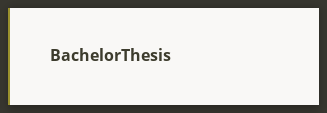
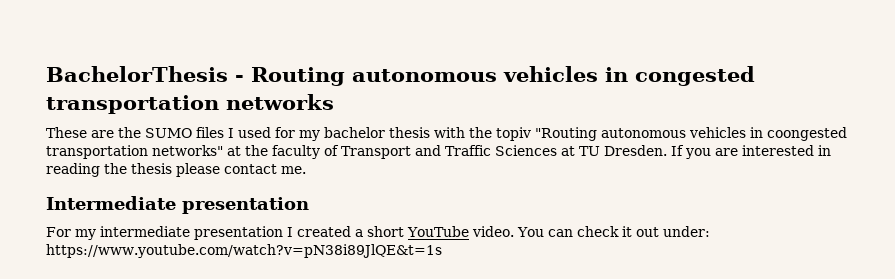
- BachelorThesis
+ BachelorThesis - Routing autonomous vehicles in congested transportation networks
+ These are the SUMO files I used for my bachelor thesis with the topiv "Routing autonomous vehicles in coongested transportation networks" at the faculty of Transport and Traffic Sciences at TU Dresden. If you are interested in reading the thesis please contact me.
+ Intermediate presentation
+ For my intermediate presentation I created a short YouTube video. You can check it out under: https://www.youtube.com/watch?v=pN38i89JlQE&t=1s

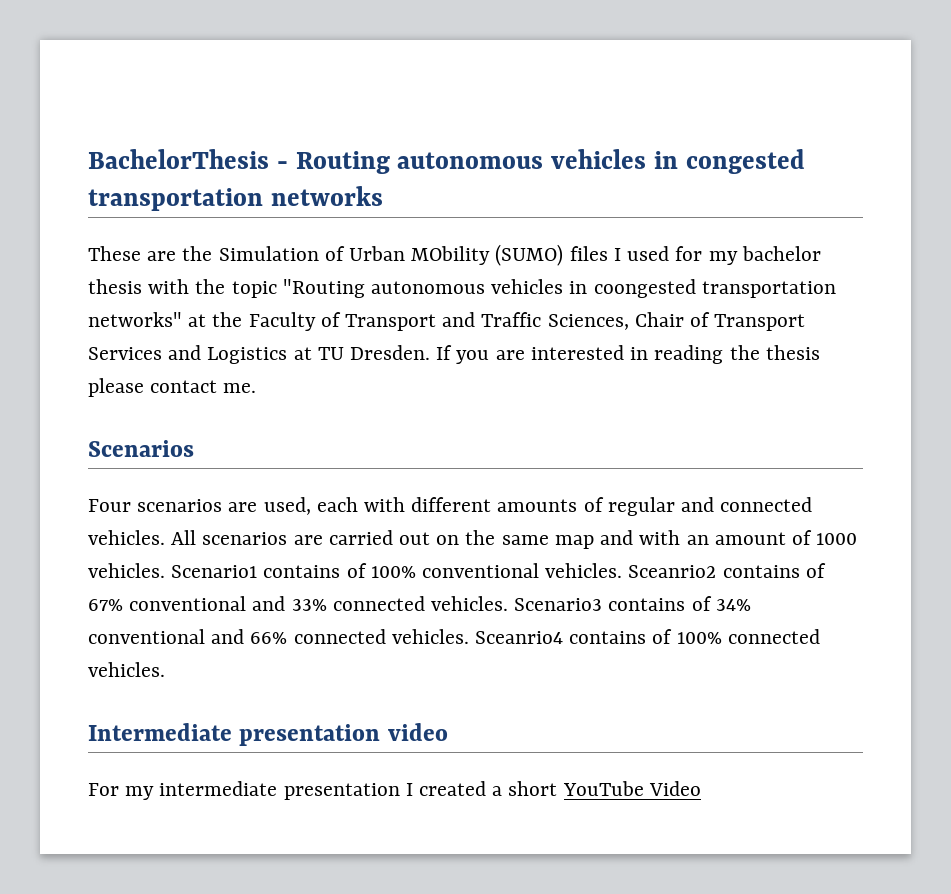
- These are the SUMO files I used for my bachelor thesis with the topiv "Routing autonomous vehicles in coongested transportation networks" at the faculty of Transport and Traffic Sciences at TU Dresden.
+ These are the Simulation of Urban MObility (SUMO) files I used for my bachelor thesis with the topic "Routing autonomous vehicles in coongested transportation networks" at the Faculty of Transport and Traffic Sciences, Chair of Transport Services and Logistics at TU Dresden.
+ Scenarios
+ Four scenarios are used, each with different amounts of regular and connected vehicles. All scenarios are carried out on the same map and with an amount of 1000 vehicles. Scenario1 contains of 100% conventional vehicles. Sceanrio2 contains of 67% conventional and 33% connected vehicles. Scenario3 contains of 34% conventional and 66% connected vehicles. Sceanrio4 contains of 100% connected vehicles.
- Intermediate presentation
+ Intermediate presentation video
- For my intermediate presentation I created a short YouTube video. You can check it out under: https://www.youtube.com/watch?v=pN38i89JlQE&t=1s
+ For my intermediate presentation I created a short YouTube Video

